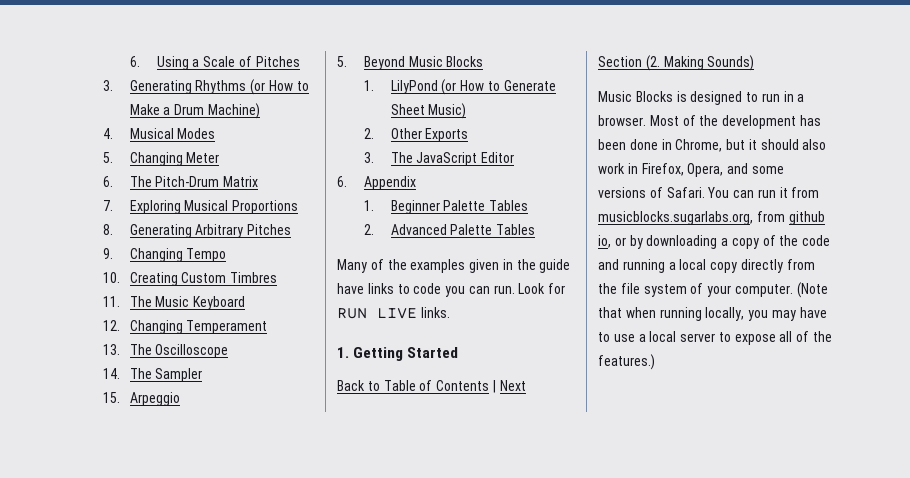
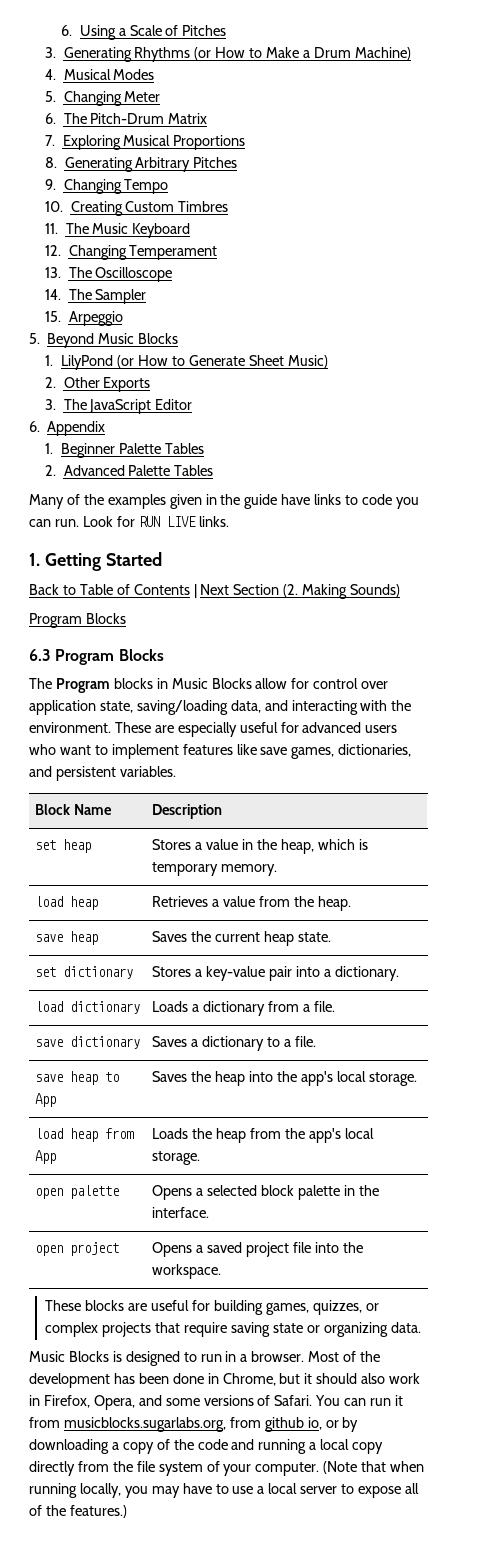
  Back to Table of Contents | Next Section (2. Making Sounds)
+ Program Blocks
+ 6.3 Program Blocks
+ The Program blocks in Music Blocks allow for control over application state, saving/loading data, and interacting with the environment. These are especially useful for advanced users who want to implement features like save games, dictionaries, and persistent variables.
+ Block Name | Description
+ set heap | Stores a value in the heap, which is temporary memory.
+ load heap | Retrieves a value from the heap.
+ save heap | Saves the current heap state.
+ set dictionary | Stores a key-value pair into a dictionary.
+ load dictionary | Loads a dictionary from a file.
+ save dictionary | Saves a dictionary to a file.
+ save heap to App | Saves the heap into the app's local storage.
+ load heap from App | Loads the heap from the app's local storage.
+ open palette | Opens a selected block palette in the interface.
+ open project | Opens a saved project file into the workspace.
+ These blocks are useful for building games, quizzes, or complex projects that require saving state or organizing data.

